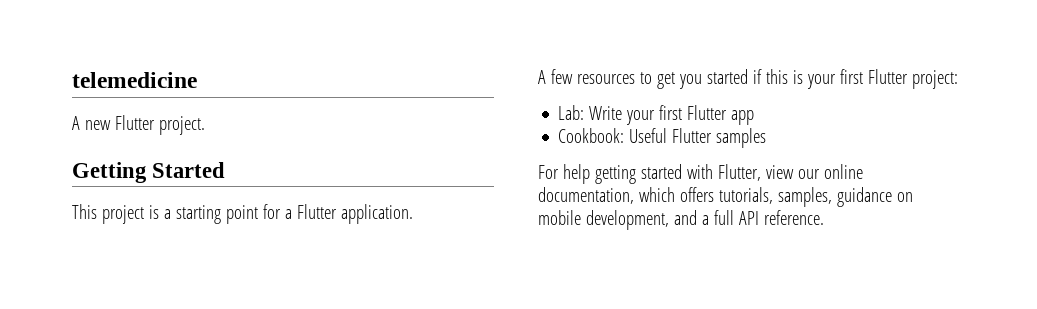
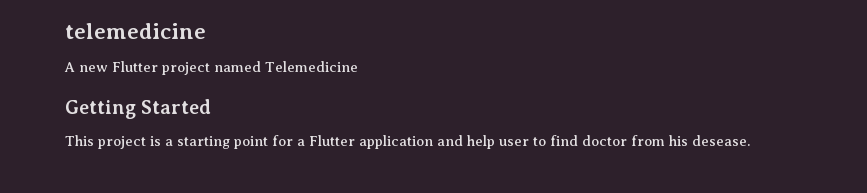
- A new Flutter project.
+ A new Flutter project named Telemedicine
- This project is a starting point for a Flutter application.
- A few resources to get you started if this is your first Flutter project:
- Lab: Write your first Flutter app
- Cookbook: Useful Flutter samples
- For help getting started with Flutter, view our online documentation, which offers tutorials, samples, guidance on mobile development, and a full API reference.
+ This project is a starting point for a Flutter application and help user to find doctor from his desease.

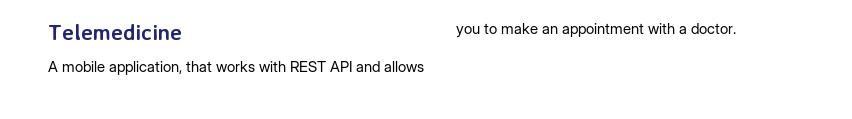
- telemedicine
+ Telemedicine
- A new Flutter project named Telemedicine
- Getting Started
- This project is a starting point for a Flutter application and help user to find doctor from his desease.
+ A mobile application, that works with REST API and allows you to make an appointment with a doctor.

